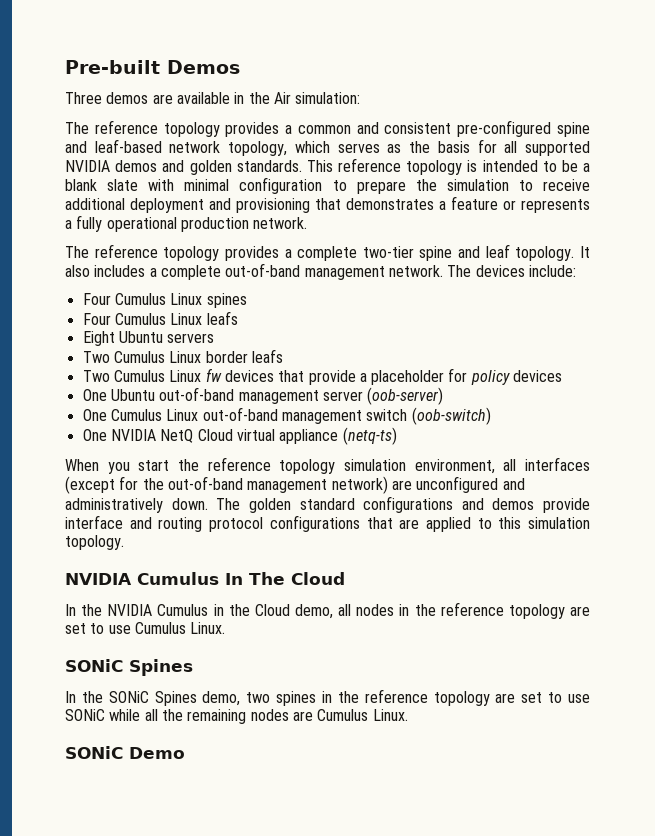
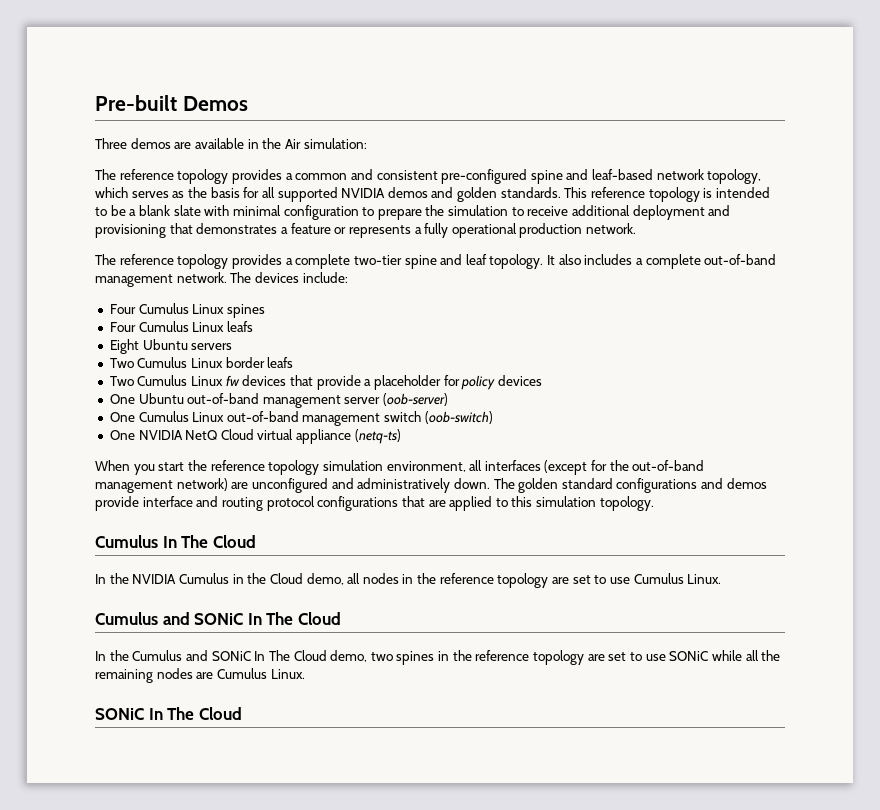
- NVIDIA Cumulus In The Cloud
+ Cumulus In The Cloud
  In the NVIDIA Cumulus in the Cloud demo, all nodes in the reference topology are set to use Cumulus Linux.
- SONiC Spines
- In the SONiC Spines demo, two spines in the reference topology are set to use SONiC while all the remaining nodes are Cumulus Linux.
- SONiC Demo
+ Cumulus and SONiC In The Cloud
+ In the Cumulus and SONiC In The Cloud demo, two spines in the reference topology are set to use SONiC while all the remaining nodes are Cumulus Linux.
+ SONiC In The Cloud

